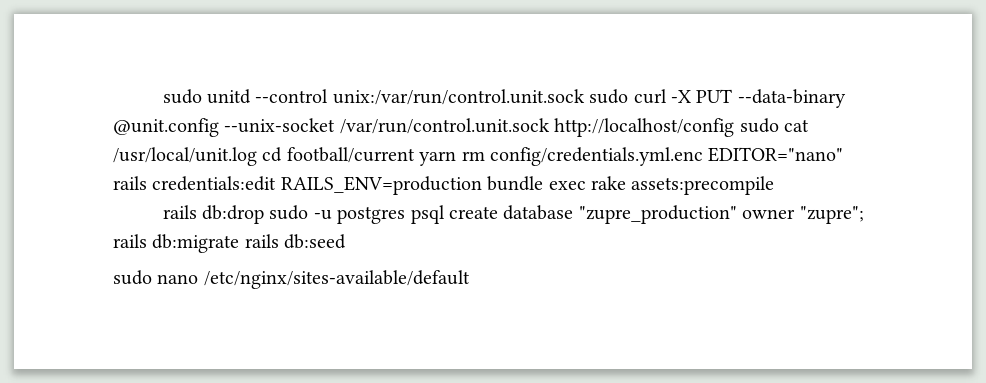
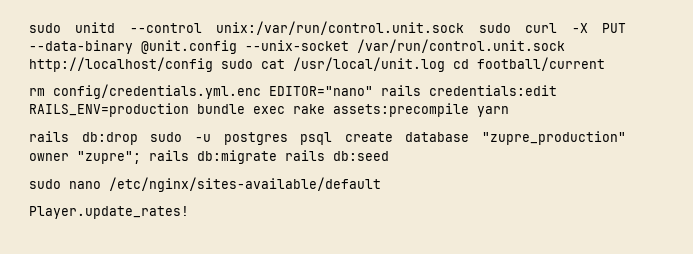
- sudo unitd --control unix:/var/run/control.unit.sock sudo curl -X PUT --data-binary @unit.config --unix-socket /var/run/control.unit.sock http://localhost/config sudo cat /usr/local/unit.log cd football/current yarn rm config/credentials.yml.enc EDITOR="nano" rails credentials:edit RAILS_ENV=production bundle exec rake assets:precompile
+ sudo unitd --control unix:/var/run/control.unit.sock sudo curl -X PUT --data-binary @unit.config --unix-socket /var/run/control.unit.sock http://localhost/config sudo cat /usr/local/unit.log cd football/current
+ rm config/credentials.yml.enc EDITOR="nano" rails credentials:edit RAILS_ENV=production bundle exec rake assets:precompile yarn
+ Player.update_rates!

